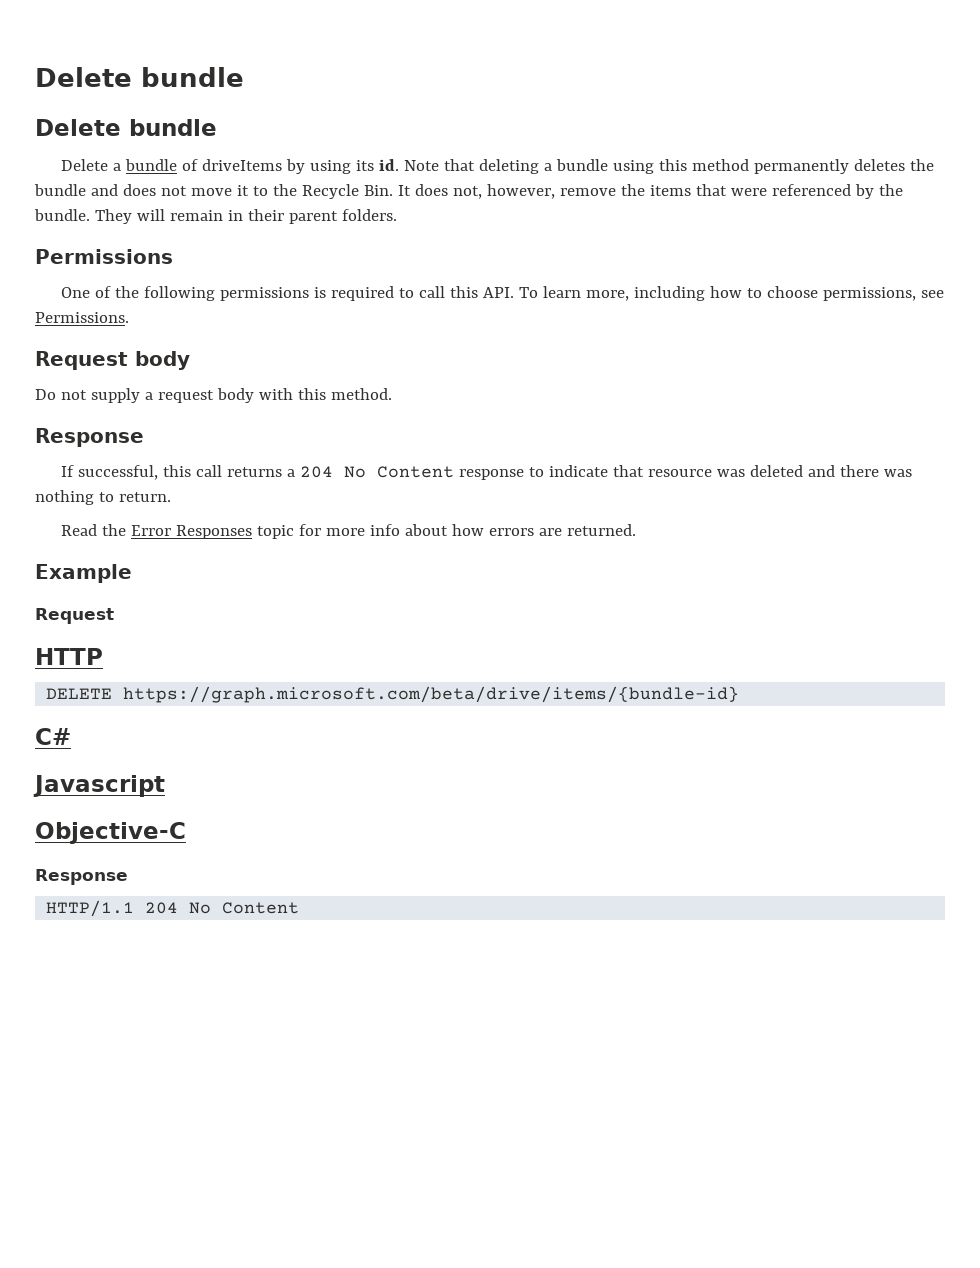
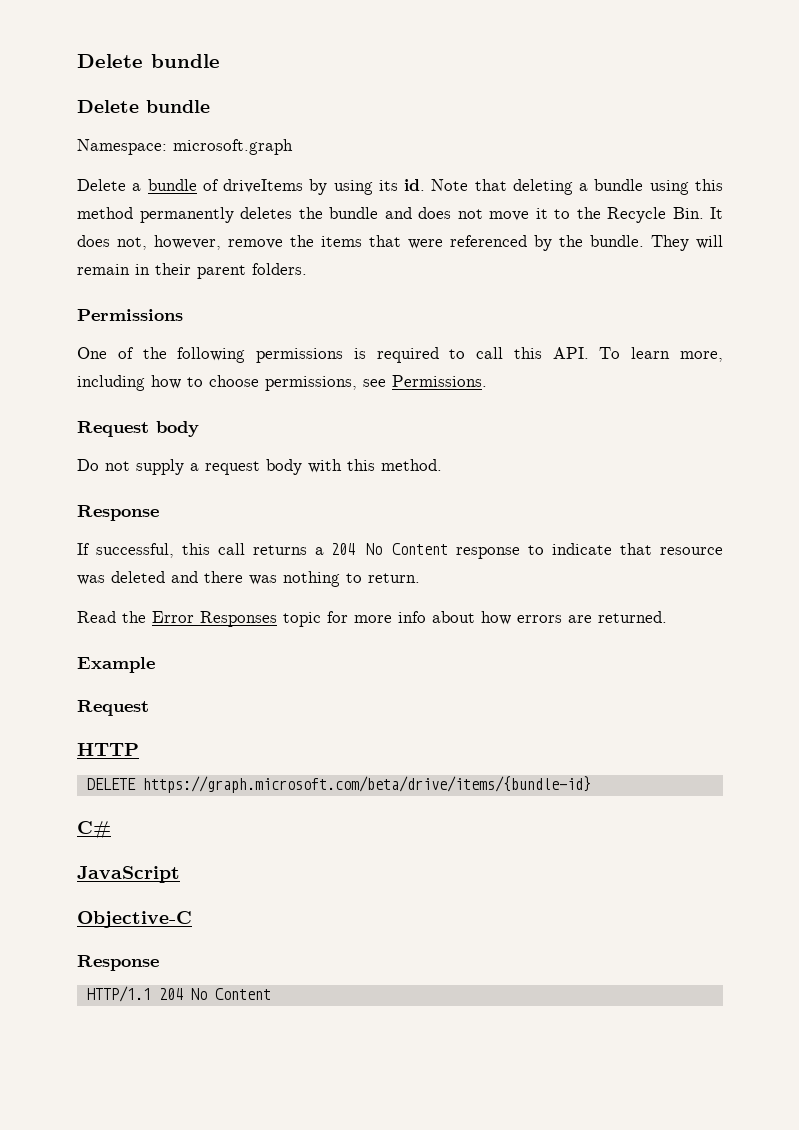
+ Namespace: microsoft.graph
- Javascript
+ JavaScript

